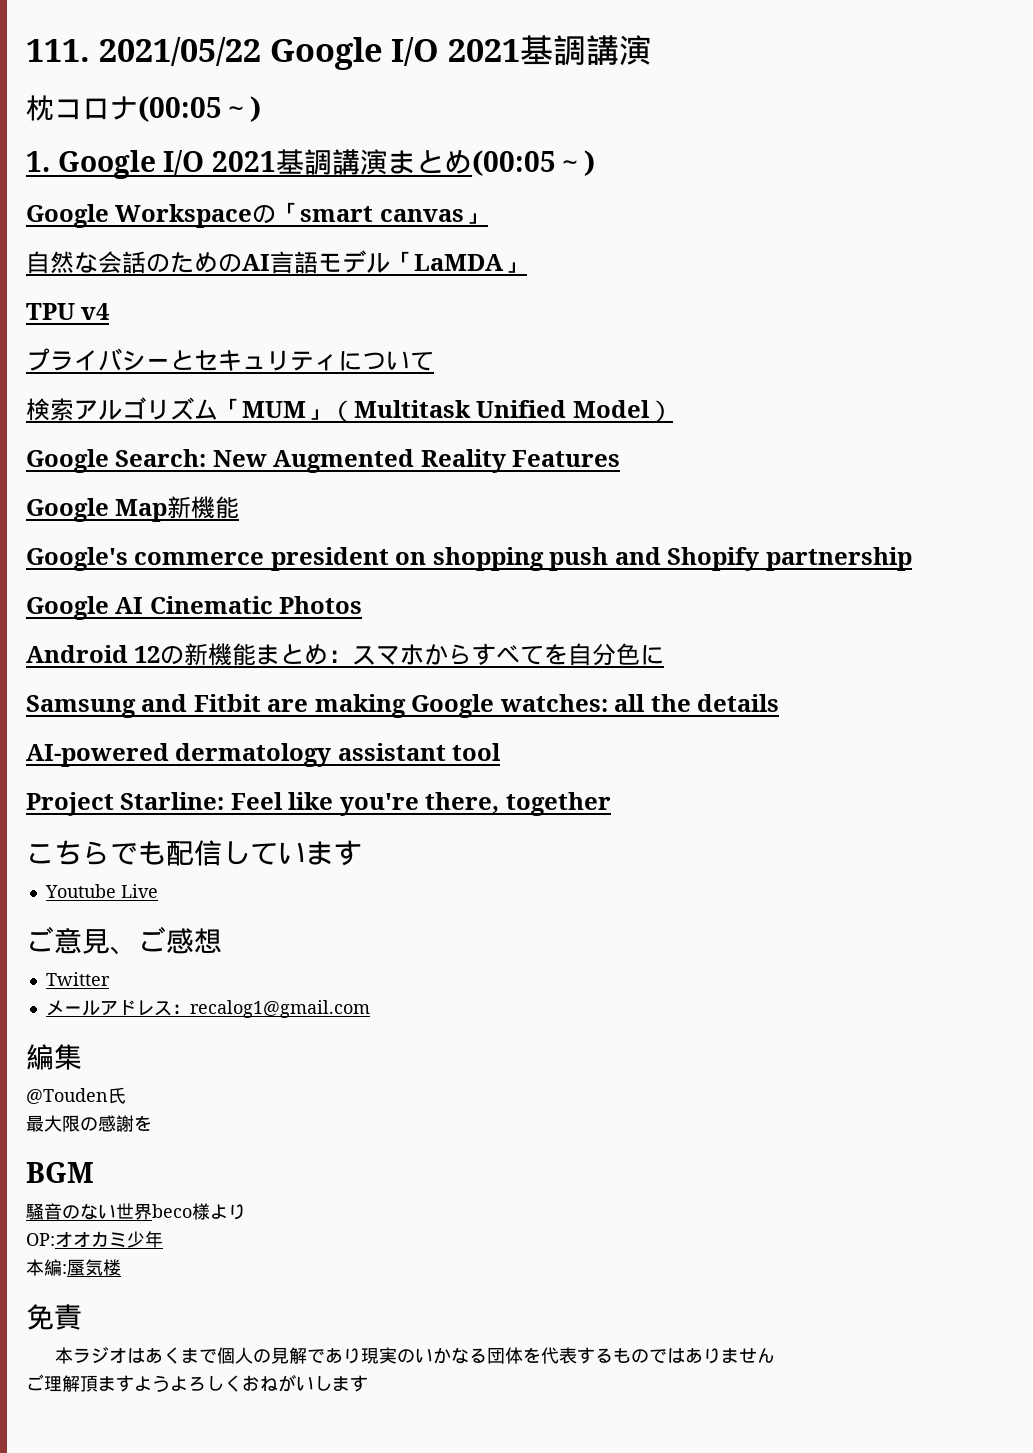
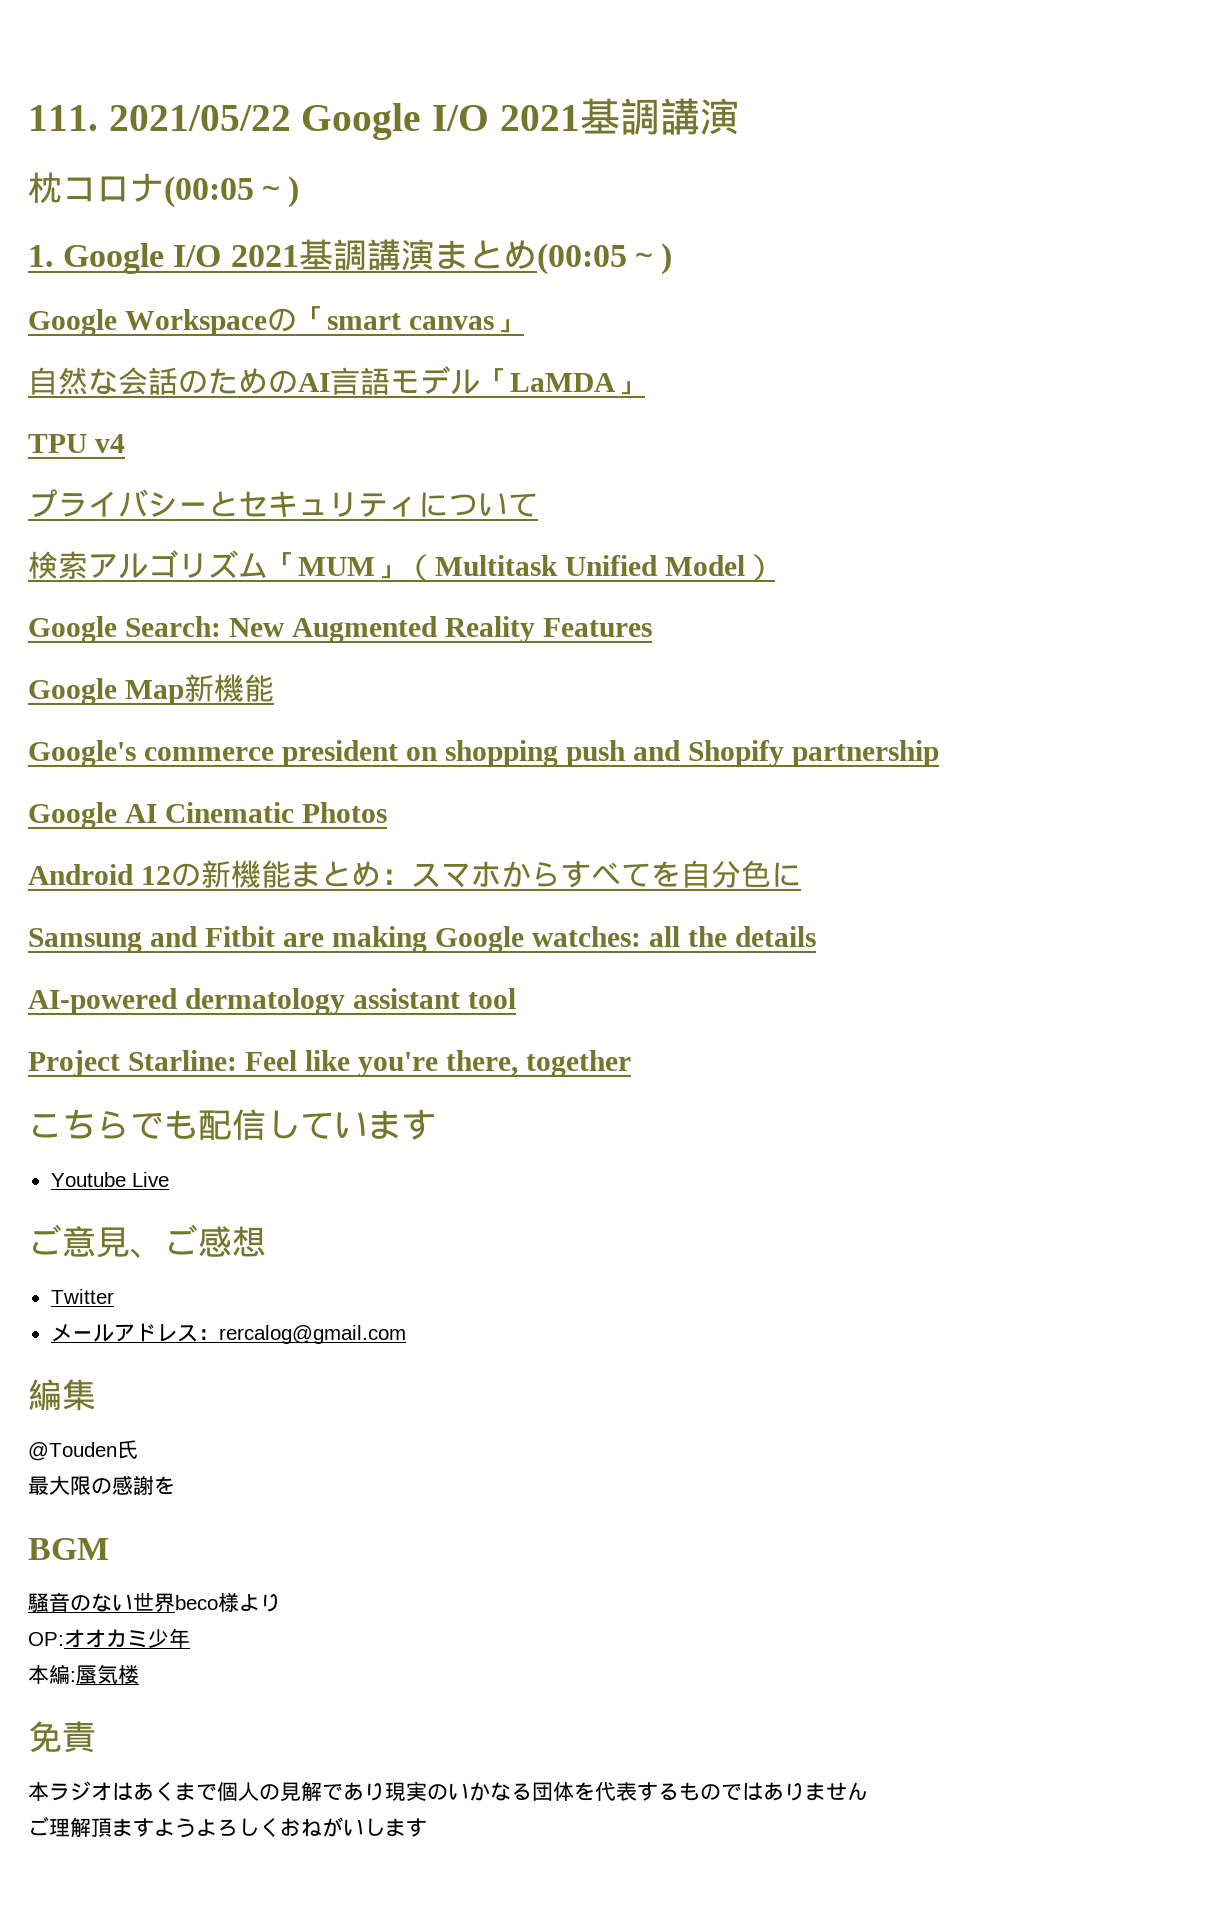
- メールアドレス：recalog1@gmail.com
+ メールアドレス：rercalog@gmail.com

